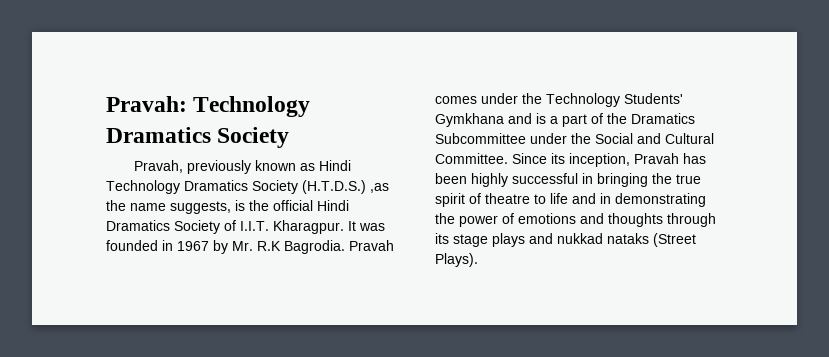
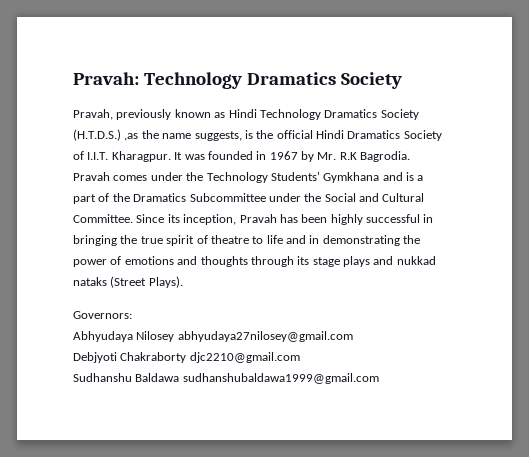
+ Governors:
+ Abhyudaya Nilosey abhyudaya27nilosey@gmail.com
+ Debjyoti Chakraborty djc2210@gmail.com
+ Sudhanshu Baldawa sudhanshubaldawa1999@gmail.com

